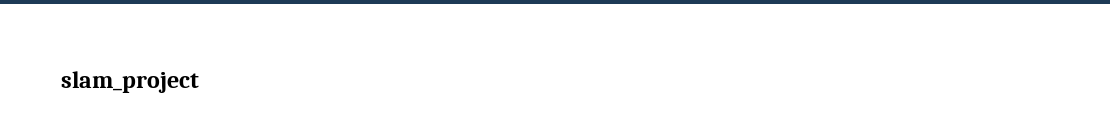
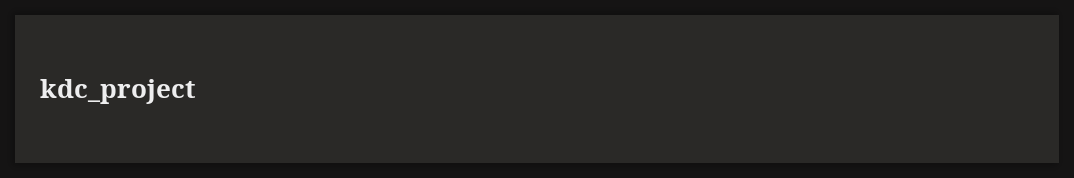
- slam_project
+ kdc_project

